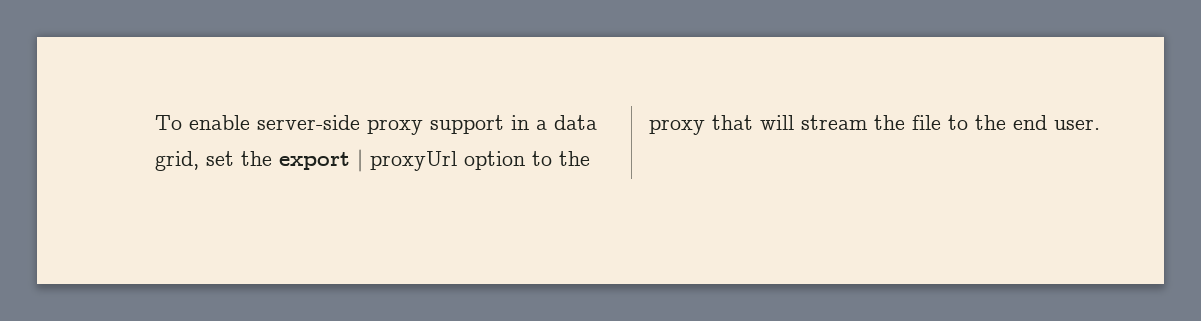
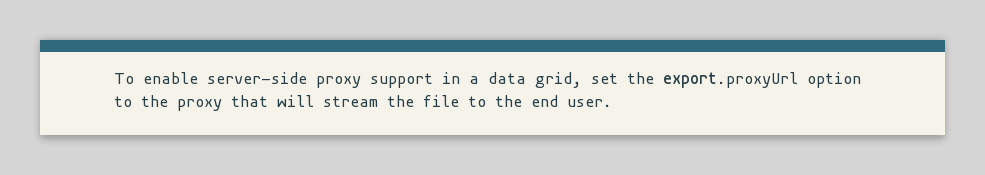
- To enable server-side proxy support in a data grid, set the export | proxyUrl option to the proxy that will stream the file to the end user.
+ To enable server-side proxy support in a data grid, set the export.proxyUrl option to the proxy that will stream the file to the end user.

